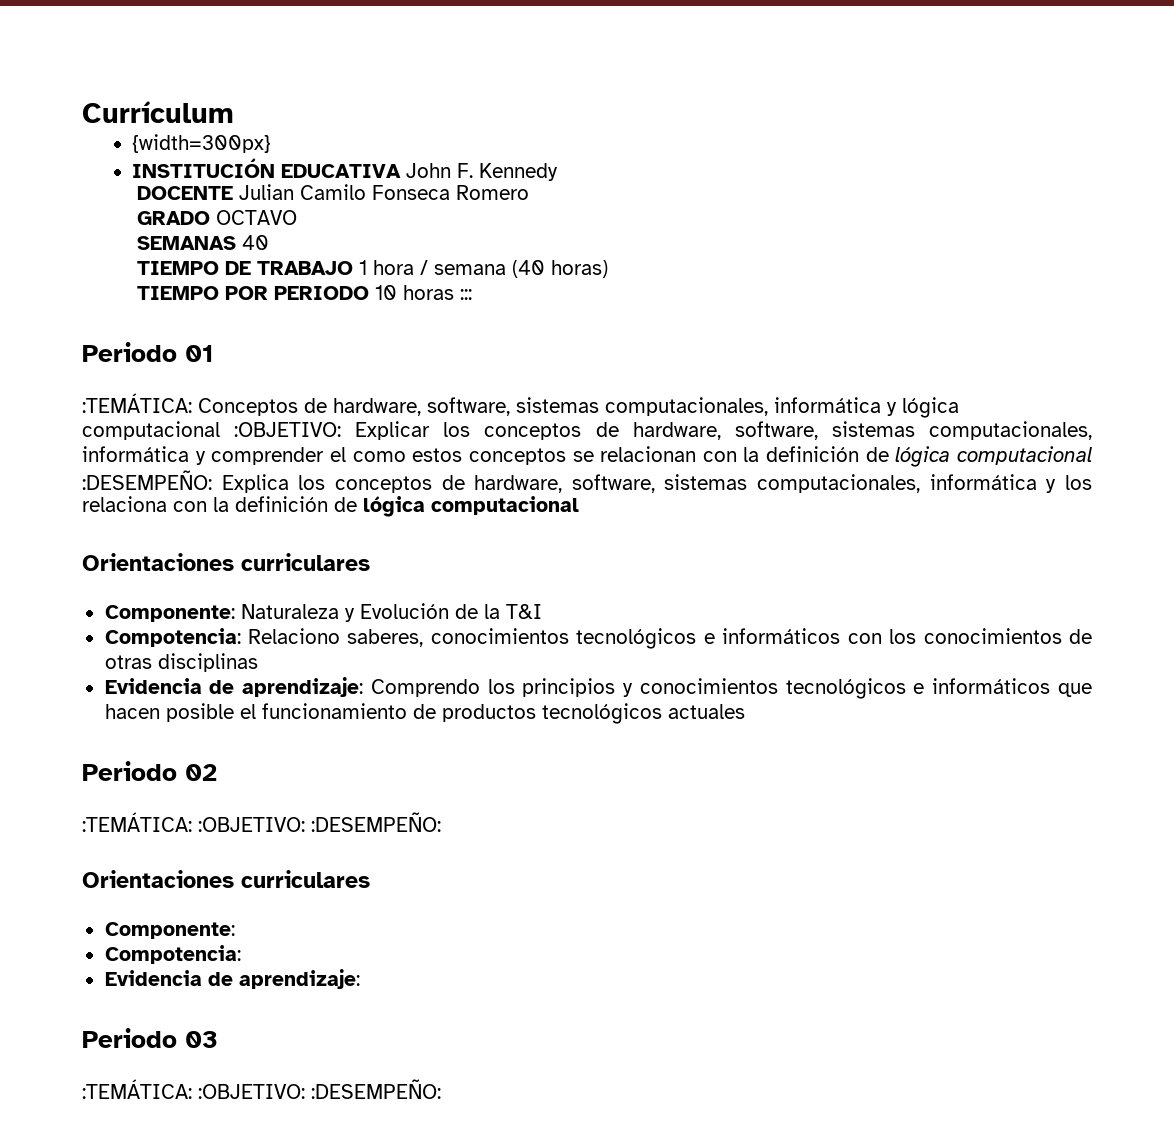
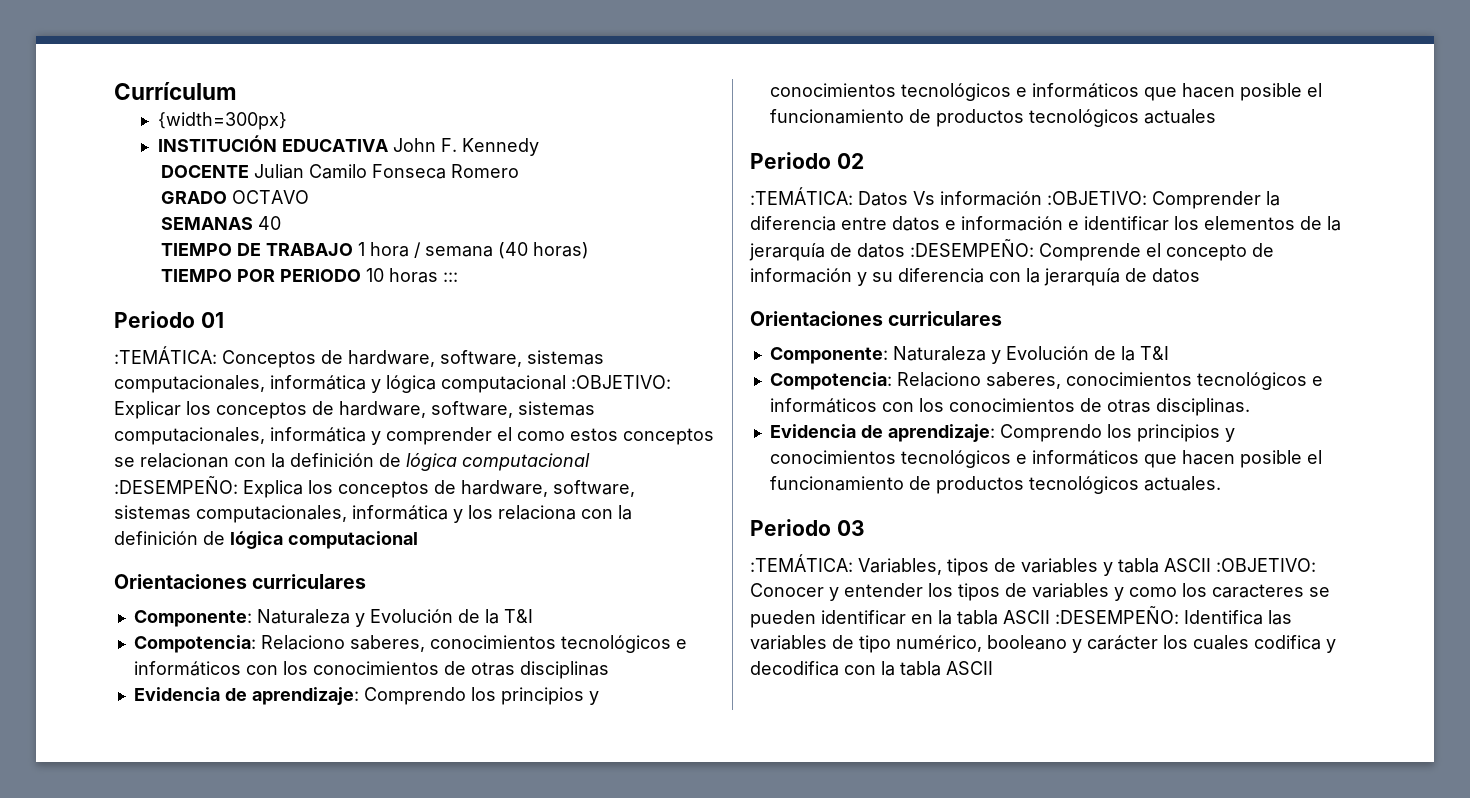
  Periodo 02
- :TEMÁTICA: :OBJETIVO: :DESEMPEÑO:
+ :TEMÁTICA: Datos Vs información :OBJETIVO: Comprender la diferencia entre datos e información e identificar los elementos de la jerarquía de datos :DESEMPEÑO: Comprende el concepto de información y su diferencia con la jerarquía de datos
  Orientaciones curriculares
- Componente:
- Compotencia:
- Evidencia de aprendizaje:
+ Componente: Naturaleza y Evolución de la T&I
+ Compotencia: Relaciono saberes, conocimientos tecnológicos e informáticos con los conocimientos de otras disciplinas.
+ Evidencia de aprendizaje: Comprendo los principios y conocimientos tecnológicos e informáticos que hacen posible el funcionamiento de productos tecnológicos actuales.
  Periodo 03
- :TEMÁTICA: :OBJETIVO: :DESEMPEÑO:
+ :TEMÁTICA: Variables, tipos de variables y tabla ASCII :OBJETIVO: Conocer y entender los tipos de variables y como los caracteres se pueden identificar en la tabla ASCII :DESEMPEÑO: Identifica las variables de tipo numérico, booleano y carácter los cuales codifica y decodifica con la tabla ASCII

